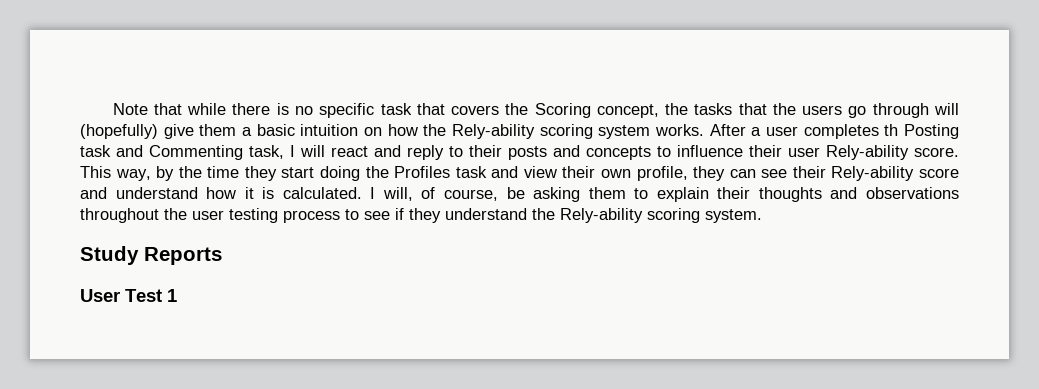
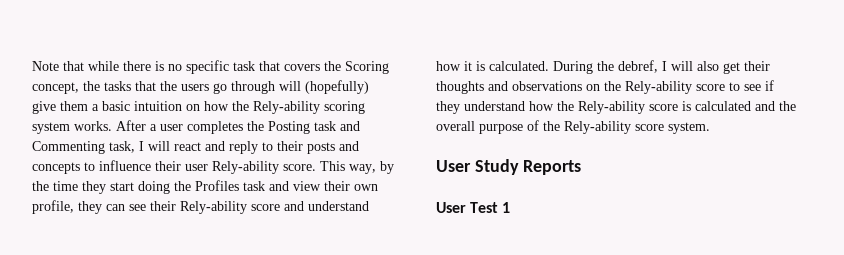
- After a user completes th Posting task and Commenting task, I will react and reply to their posts and concepts to influence their user Rely-ability score.
+ After a user completes the Posting task and Commenting task, I will react and reply to their posts and concepts to influence their user Rely-ability score.
- I will, of course, be asking them to explain their thoughts and observations throughout the user testing process to see if they understand the Rely-ability scoring system.
+ During the debref, I will also get their thoughts and observations on the Rely-ability score to see if they understand how the Rely-ability score is calculated and the overall purpose of the Rely-ability score system.
- Study Reports
+ User Study Reports

